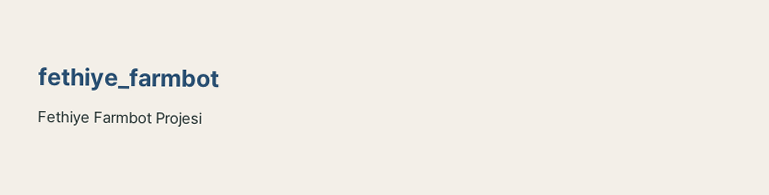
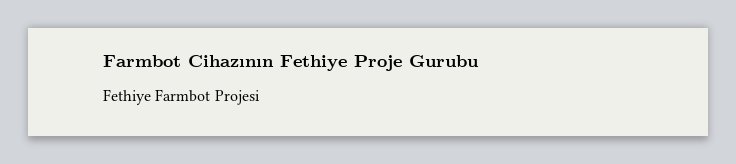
- fethiye_farmbot
+ Farmbot Cihazının Fethiye Proje Gurubu

